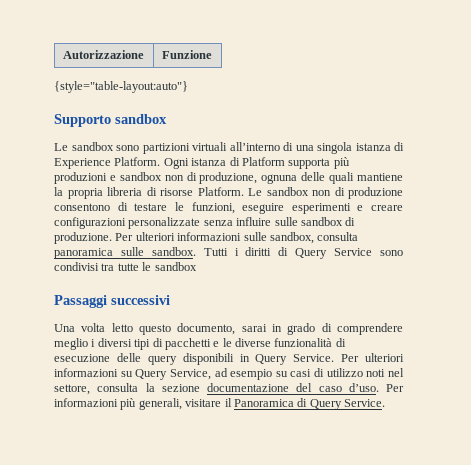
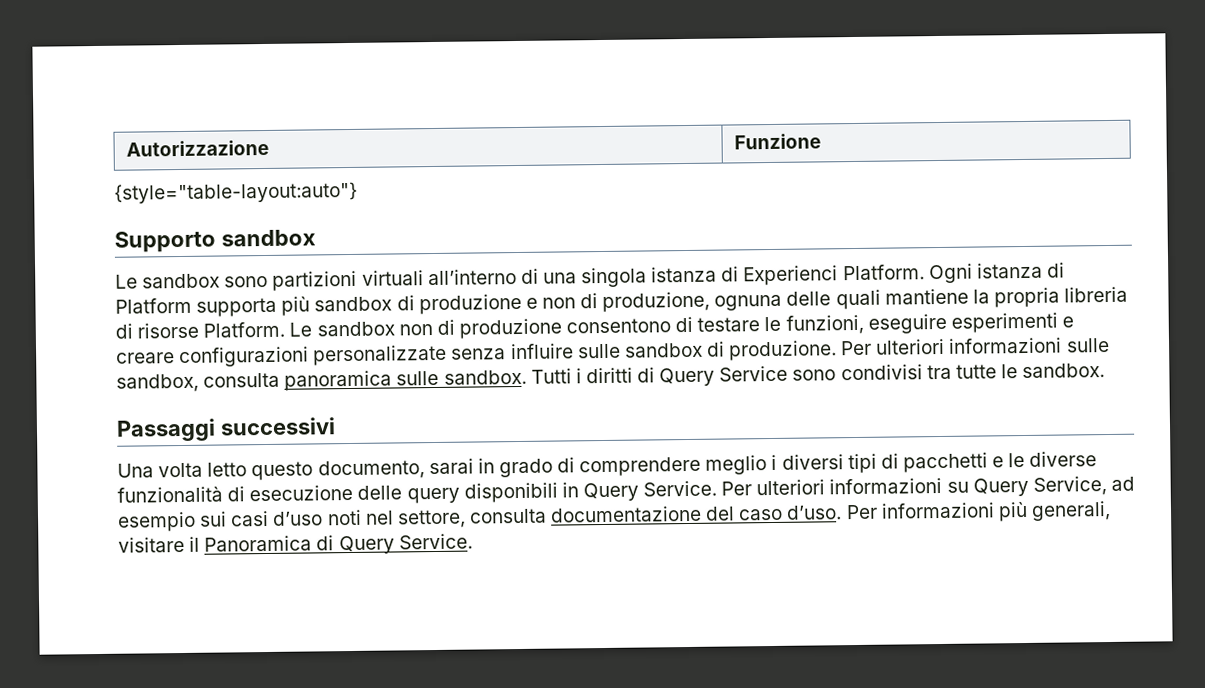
- Le sandbox sono partizioni virtuali all’interno di una singola istanza di Experience Platform.
+ Le sandbox sono partizioni virtuali all’interno di una singola istanza di Experienci Platform.
- Ogni istanza di Platform supporta più produzioni e sandbox non di produzione, ognuna delle quali mantiene la propria libreria di risorse Platform.
+ Ogni istanza di Platform supporta più sandbox di produzione e non di produzione, ognuna delle quali mantiene la propria libreria di risorse Platform.
- Tutti i diritti di Query Service sono condivisi tra tutte le sandbox
+ Tutti i diritti di Query Service sono condivisi tra tutte le sandbox.
- Per ulteriori informazioni su Query Service, ad esempio su casi di utilizzo noti nel settore, consulta la sezione documentazione del caso d’uso.
+ Per ulteriori informazioni su Query Service, ad esempio sui casi d’uso noti nel settore, consulta documentazione del caso d’uso.

